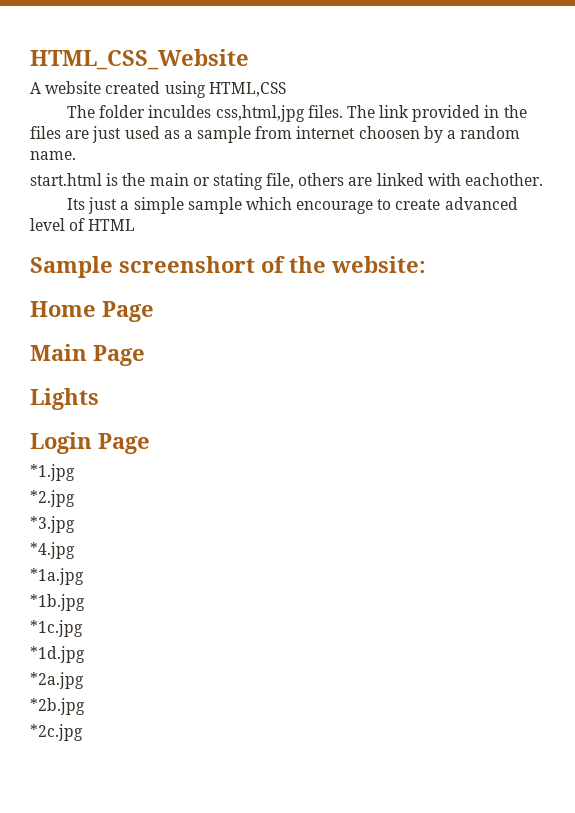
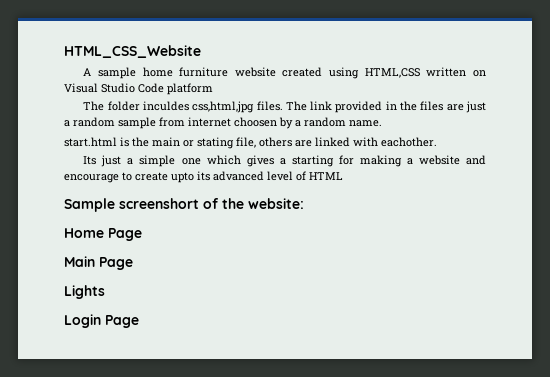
- A website created using HTML,CSS
+ A sample home furniture website created using HTML,CSS written on Visual Studio Code platform
- The link provided in the files are just used as a sample from internet choosen by a random name.
+ The link provided in the files are just a random sample from internet choosen by a random name.
- Its just a simple sample which encourage to create advanced level of HTML
+ Its just a simple one which gives a starting for making a website and encourage to create upto its advanced level of HTML
- *1.jpg
- *2.jpg
- *3.jpg
- *4.jpg
- *1a.jpg
- *1b.jpg
- *1c.jpg
- *1d.jpg
- *2a.jpg
- *2b.jpg
- *2c.jpg

